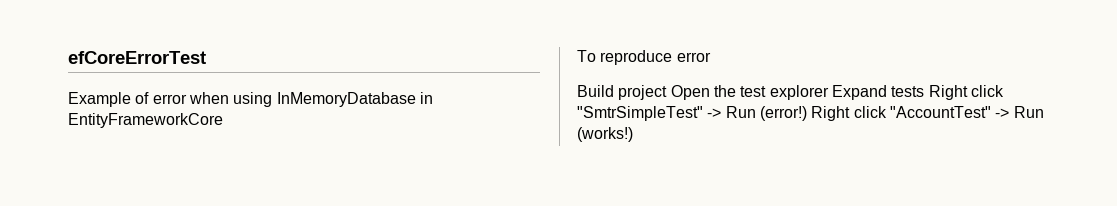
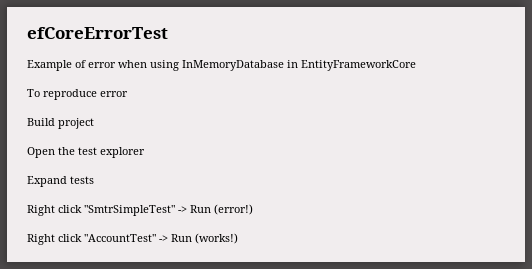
- Build project Open the test explorer Expand tests Right click "SmtrSimpleTest" -> Run (error!) Right click "AccountTest" -> Run (works!)
+ Build project
+ Open the test explorer
+ Expand tests
+ Right click "SmtrSimpleTest" -> Run (error!)
+ Right click "AccountTest" -> Run (works!)

